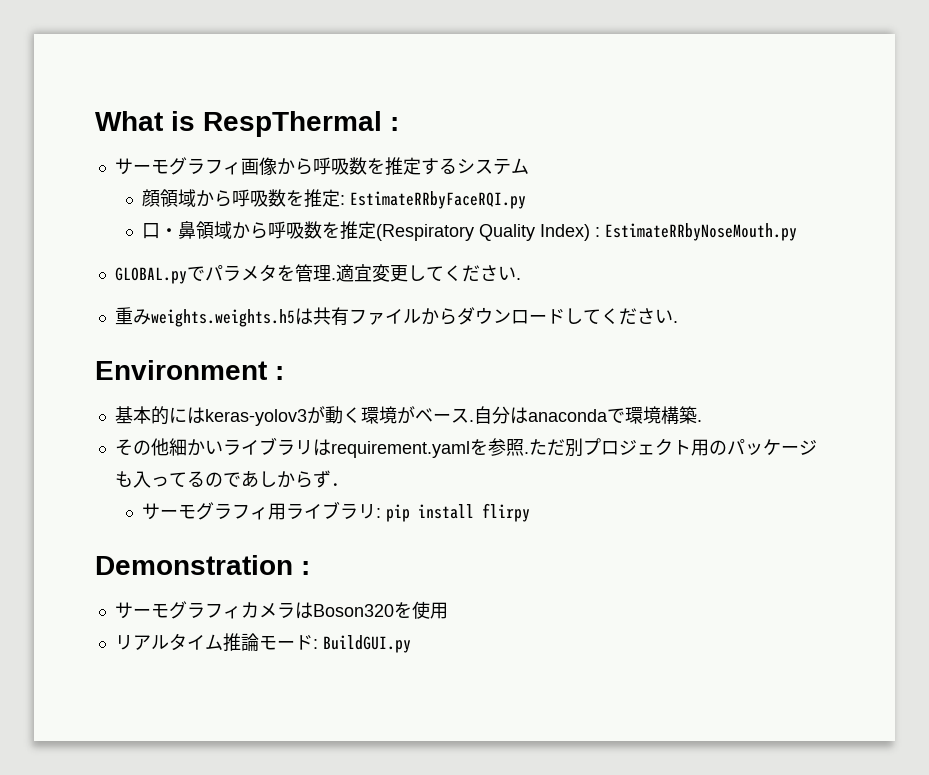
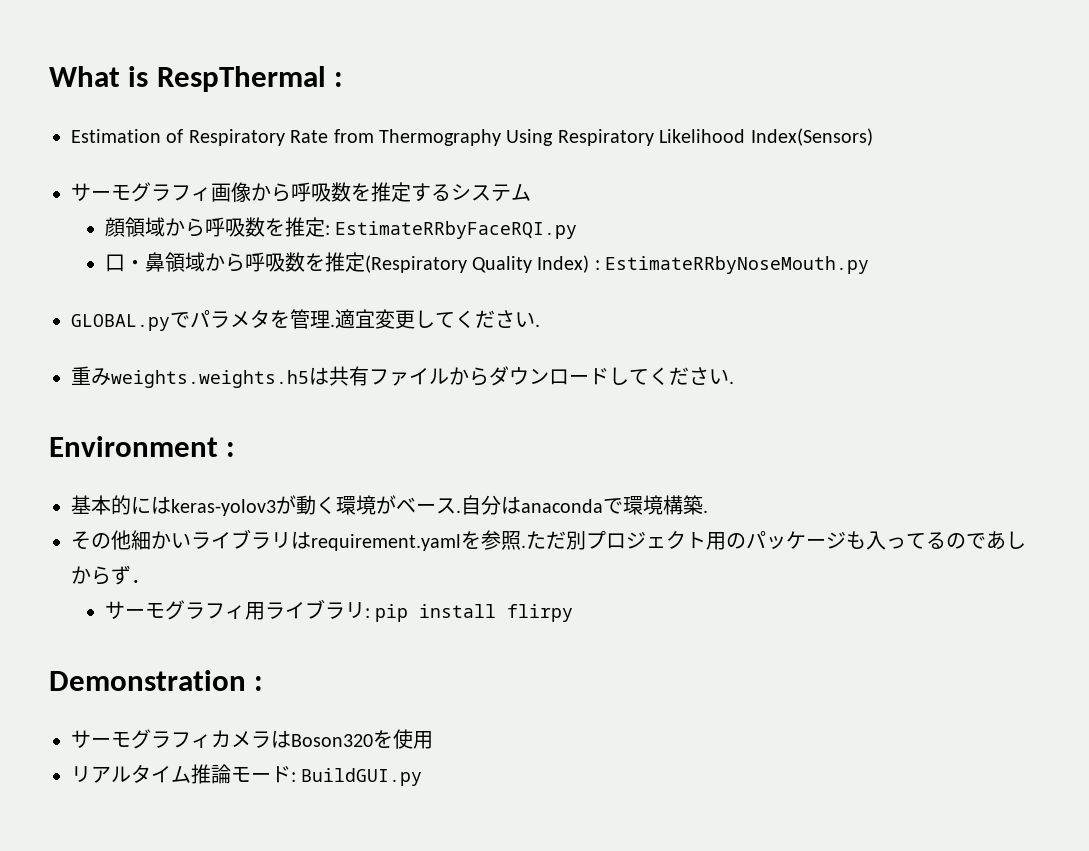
+ Estimation of Respiratory Rate from Thermography Using Respiratory Likelihood Index(Sensors)

